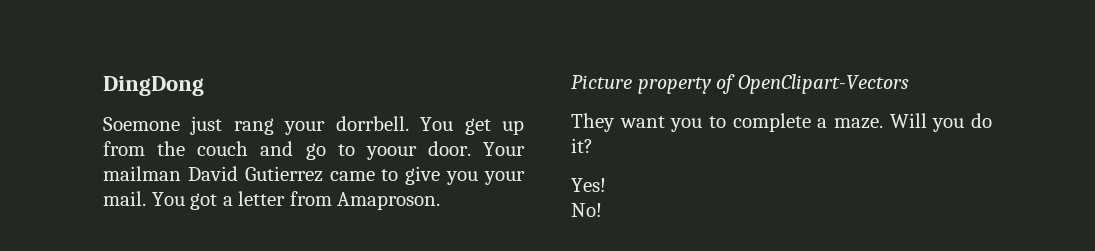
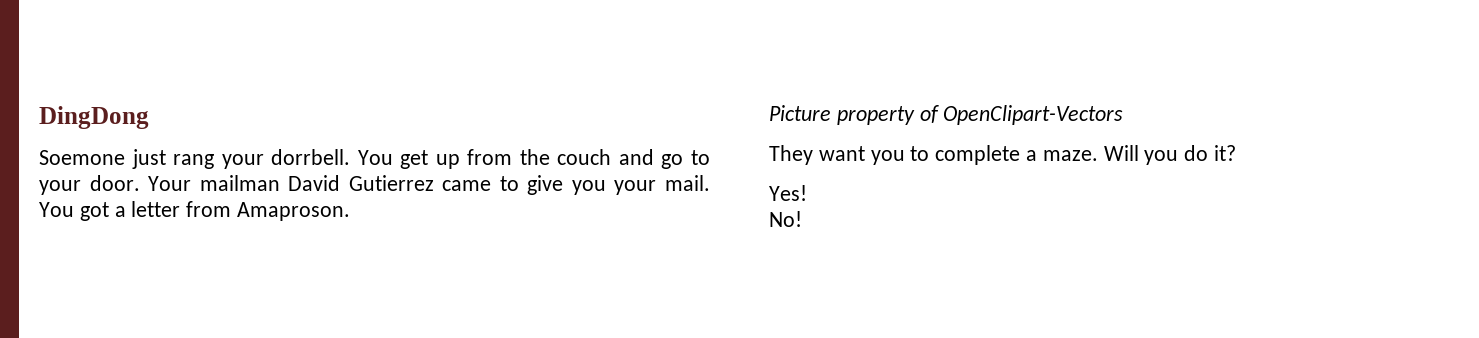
- You get up from the couch and go to yoour door.
+ You get up from the couch and go to your door.

